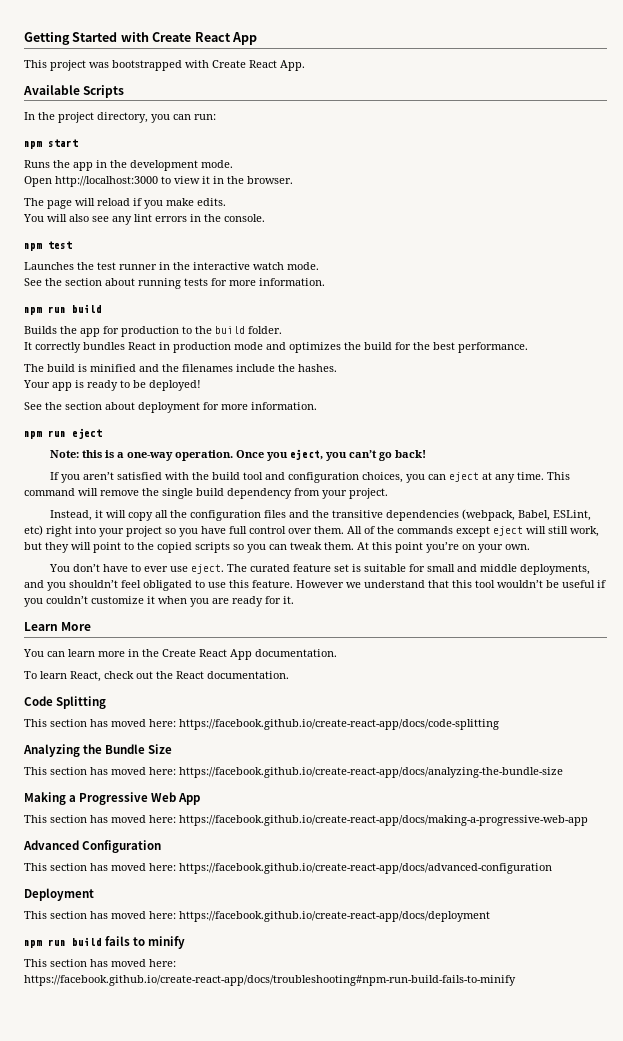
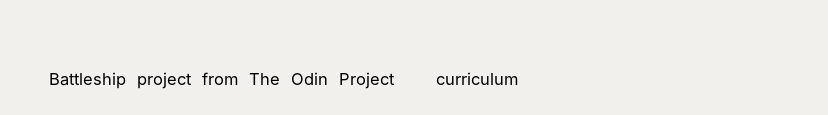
- Getting Started with Create React App
- This project was bootstrapped with Create React App.
- Available Scripts
- In the project directory, you can run:
- npm start
- Runs the app in the development mode.
- Open http://localhost:3000 to view it in the browser.
- The page will reload if you make edits.
- You will also see any lint errors in the console.
- npm test
- Launches the test runner in the interactive watch mode.
- See the section about running tests for more information.
- npm run build
- Builds the app for production to the build folder.
- It correctly bundles React in production mode and optimizes the build for the best performance.
- The build is minified and the filenames include the hashes.
- Your app is ready to be deployed!
- See the section about deployment for more information.
- npm run eject
- Note: this is a one-way operation. Once you eject, you can’t go back!
- If you aren’t satisfied with the build tool and configuration choices, you can eject at any time. This command will remove the single build dependency from your project.
- Instead, it will copy all the configuration files and the transitive dependencies (webpack, Babel, ESLint, etc) right into your project so you have full control over them. All of the commands except eject will still work, but they will point to the copied scripts so you can tweak them. At this point you’re on your own.
- You don’t have to ever use eject. The curated feature set is suitable for small and middle deployments, and you shouldn’t feel obligated to use this feature. However we understand that this tool wouldn’t be useful if you couldn’t customize it when you are ready for it.
- Learn More
- You can learn more in the Create React App documentation.
- To learn React, check out the React documentation.
- Code Splitting
- This section has moved here: https://facebook.github.io/create-react-app/docs/code-splitting
- Analyzing the Bundle Size
- This section has moved here: https://facebook.github.io/create-react-app/docs/analyzing-the-bundle-size
- Making a Progressive Web App
- This section has moved here: https://facebook.github.io/create-react-app/docs/making-a-progressive-web-app
- Advanced Configuration
- This section has moved here: https://facebook.github.io/create-react-app/docs/advanced-configuration
- Deployment
- This section has moved here: https://facebook.github.io/create-react-app/docs/deployment
- npm run build fails to minify
- This section has moved here: https://facebook.github.io/create-react-app/docs/troubleshooting#npm-run-build-fails-to-minify
+ Battleship project from The Odin Project curriculum

